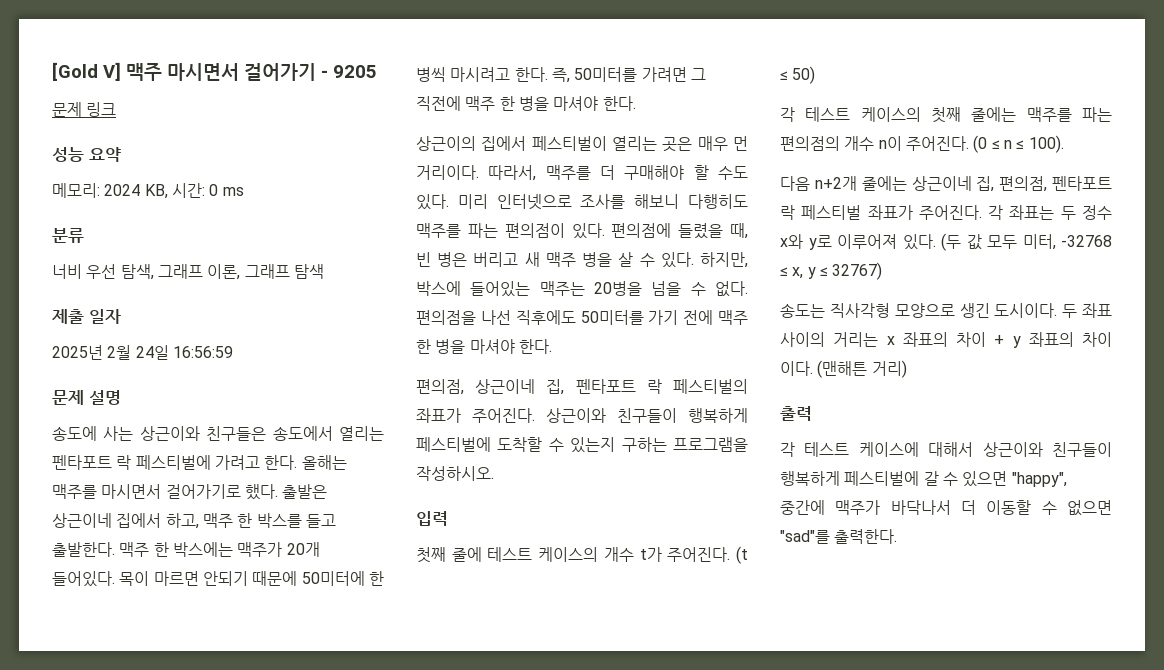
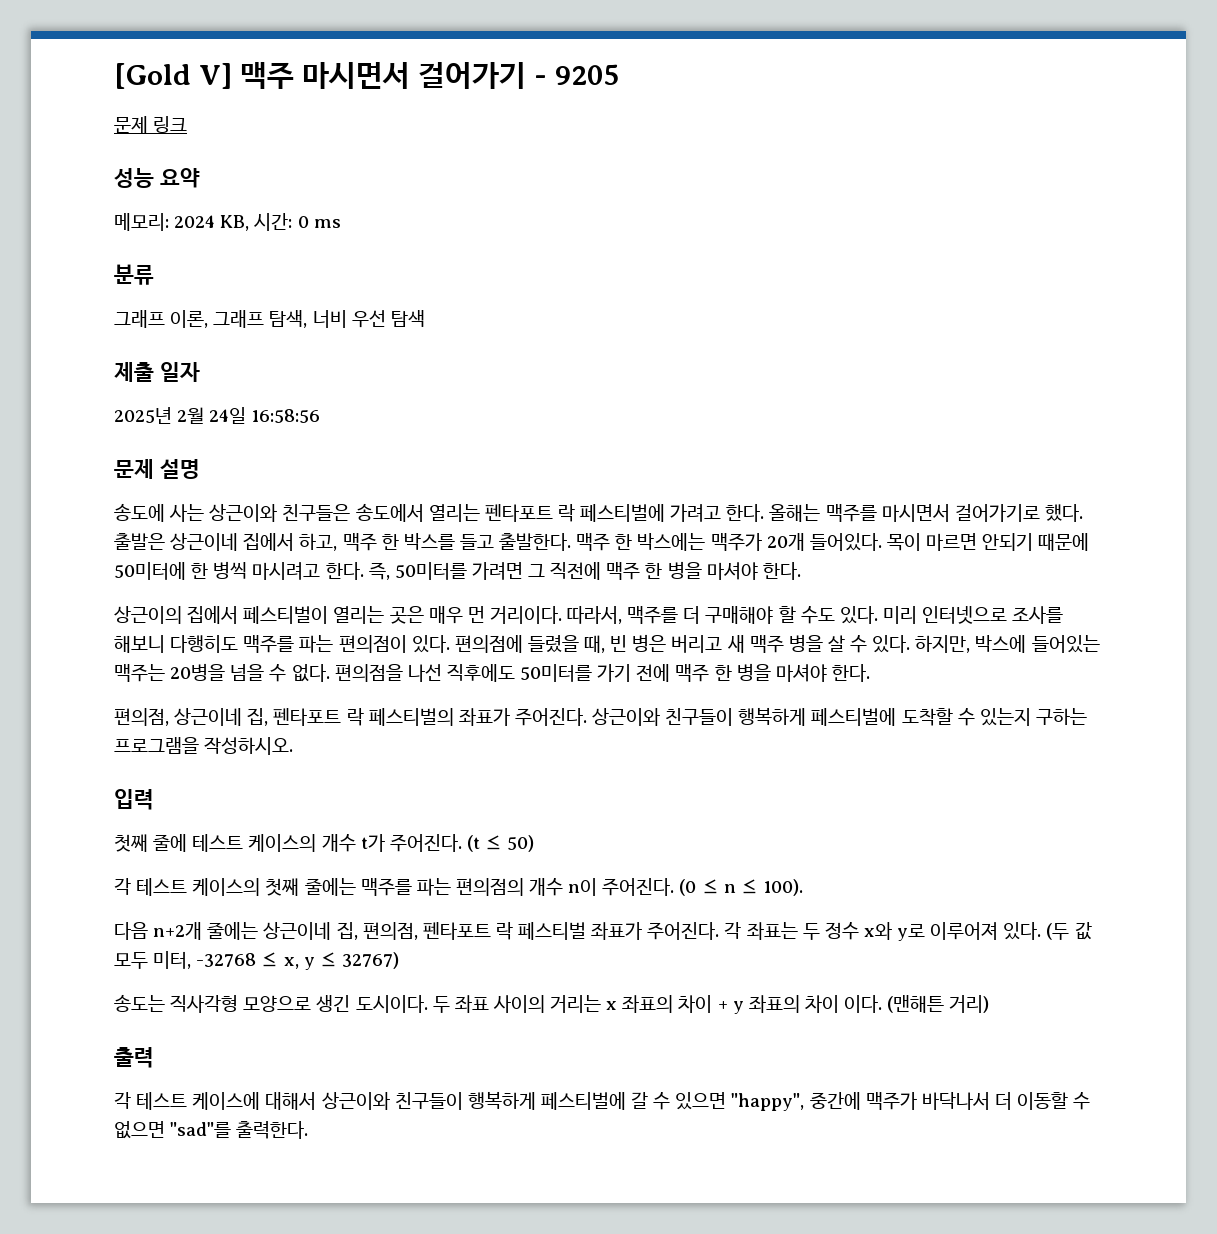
- 너비 우선 탐색, 그래프 이론, 그래프 탐색
+ 그래프 이론, 그래프 탐색, 너비 우선 탐색
- 2025년 2월 24일 16:56:59
+ 2025년 2월 24일 16:58:56

